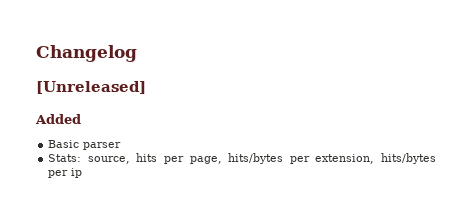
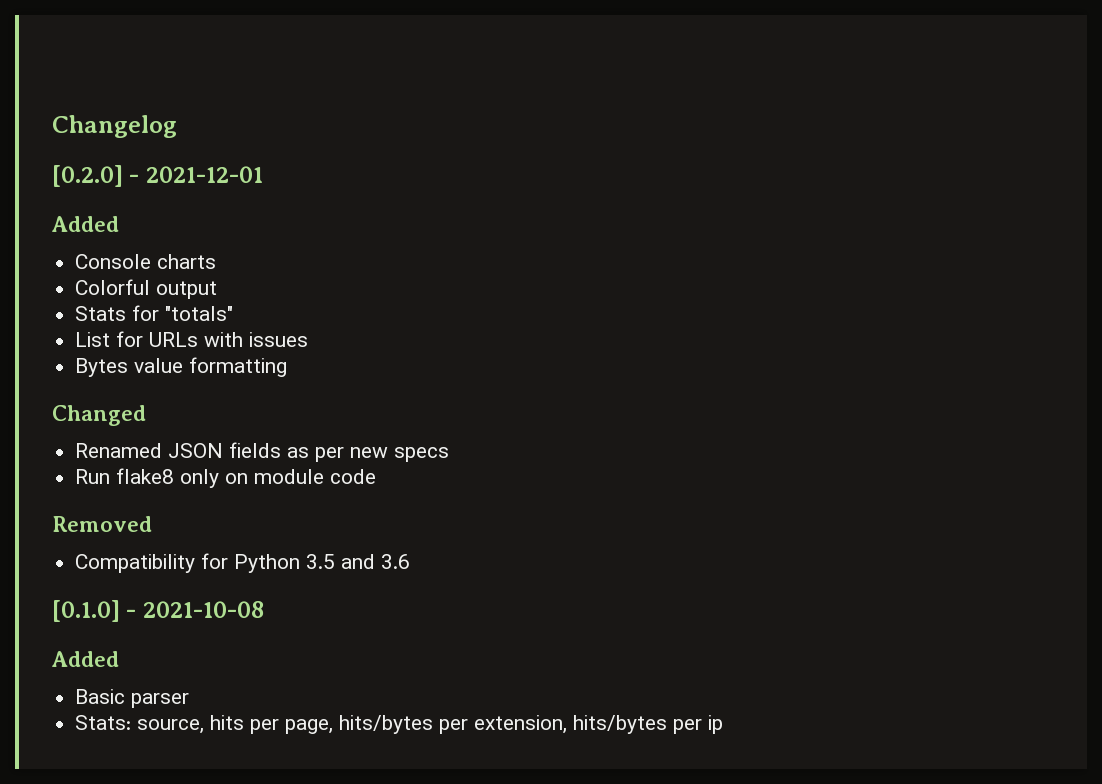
- [Unreleased]
+ [0.2.0] - 2021-12-01
+ Added
+ Console charts
+ Colorful output
+ Stats for "totals"
+ List for URLs with issues
+ Bytes value formatting
+ Changed
+ Renamed JSON fields as per new specs
+ Run flake8 only on module code
+ Removed
+ Compatibility for Python 3.5 and 3.6
+ [0.1.0] - 2021-10-08

